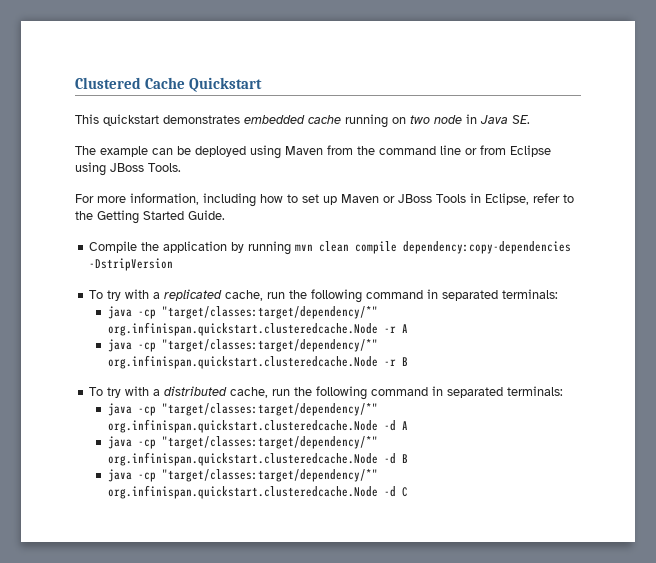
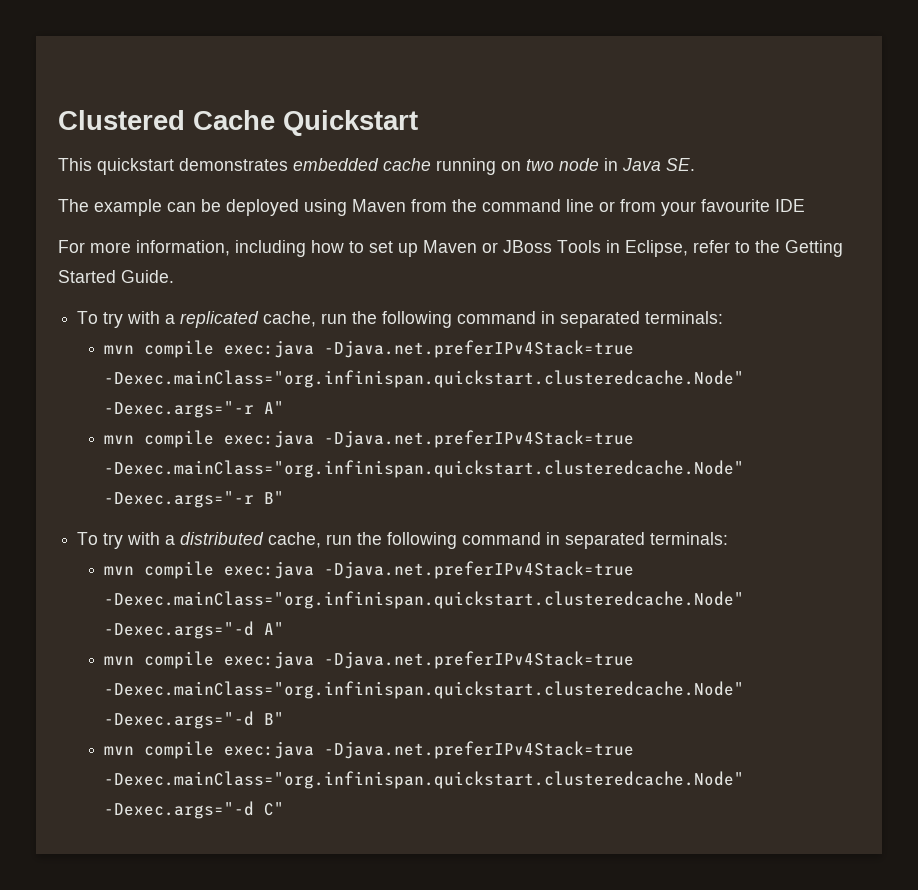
- The example can be deployed using Maven from the command line or from Eclipse using JBoss Tools.
+ The example can be deployed using Maven from the command line or from your favourite IDE
- Compile the application by running mvn clean compile dependency:copy-dependencies -DstripVersion
- java -cp "target/classes:target/dependency/*" org.infinispan.quickstart.clusteredcache.Node -r A
- java -cp "target/classes:target/dependency/*" org.infinispan.quickstart.clusteredcache.Node -r B
+ mvn compile exec:java -Djava.net.preferIPv4Stack=true -Dexec.mainClass="org.infinispan.quickstart.clusteredcache.Node" -Dexec.args="-r A"
+ mvn compile exec:java -Djava.net.preferIPv4Stack=true -Dexec.mainClass="org.infinispan.quickstart.clusteredcache.Node" -Dexec.args="-r B"
- java -cp "target/classes:target/dependency/*" org.infinispan.quickstart.clusteredcache.Node -d A
- java -cp "target/classes:target/dependency/*" org.infinispan.quickstart.clusteredcache.Node -d B
- java -cp "target/classes:target/dependency/*" org.infinispan.quickstart.clusteredcache.Node -d C
+ mvn compile exec:java -Djava.net.preferIPv4Stack=true -Dexec.mainClass="org.infinispan.quickstart.clusteredcache.Node" -Dexec.args="-d A"
+ mvn compile exec:java -Djava.net.preferIPv4Stack=true -Dexec.mainClass="org.infinispan.quickstart.clusteredcache.Node" -Dexec.args="-d B"
+ mvn compile exec:java -Djava.net.preferIPv4Stack=true -Dexec.mainClass="org.infinispan.quickstart.clusteredcache.Node" -Dexec.args="-d C"

